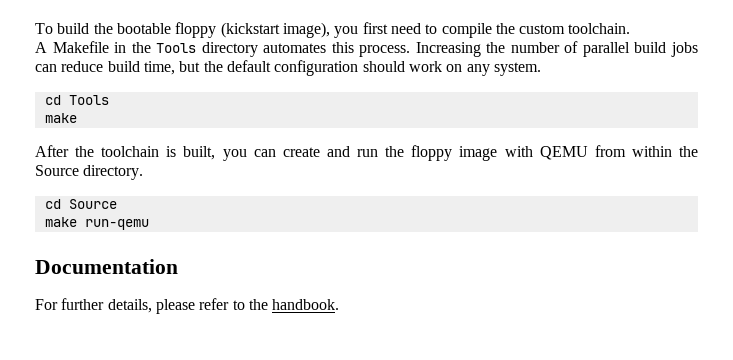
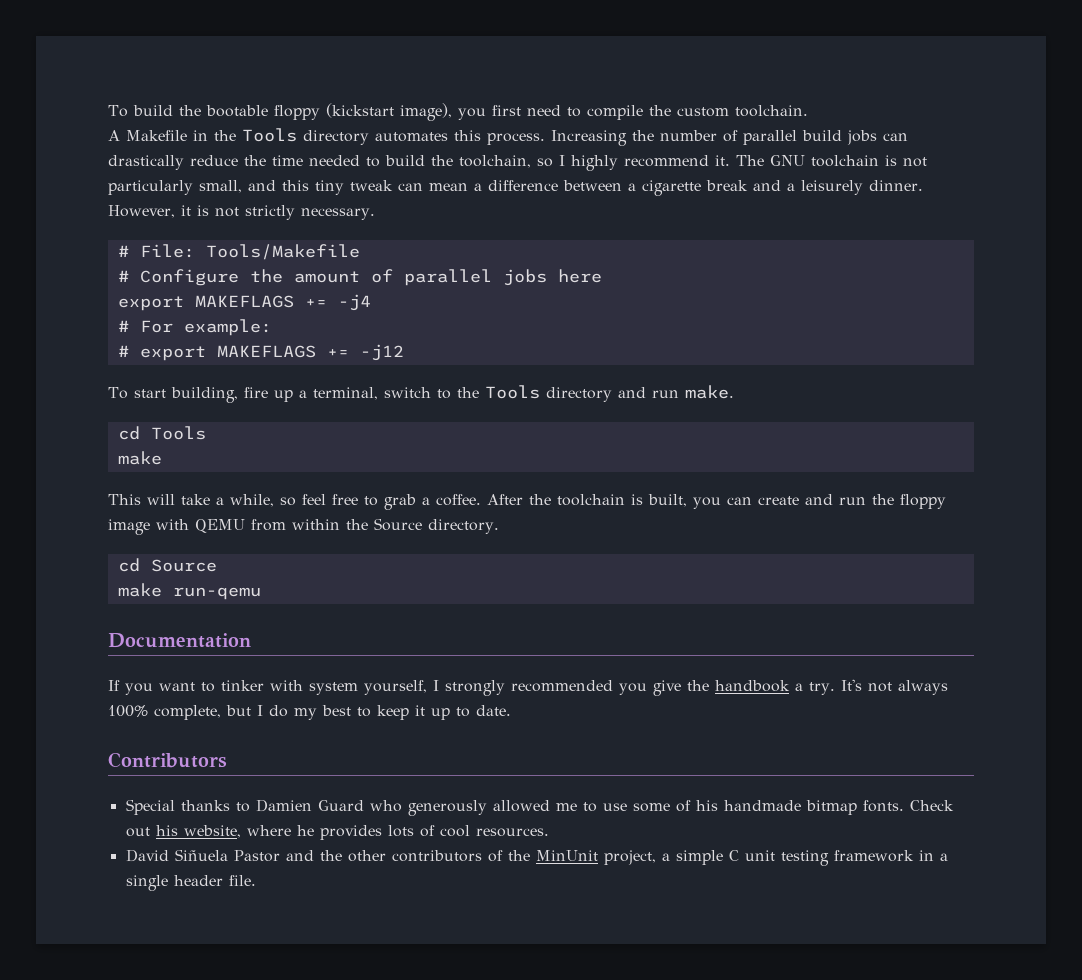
- Increasing the number of parallel build jobs can reduce build time, but the default configuration should work on any system.
+ Increasing the number of parallel build jobs can drastically reduce the time needed to build the toolchain, so I highly recommend it. The GNU toolchain is not particularly small, and this tiny tweak can mean a difference between a cigarette break and a leisurely dinner. However, it is not strictly necessary.
+ # File: Tools/Makefile
+ # Configure the amount of parallel jobs here
+ export MAKEFLAGS += -j4
+ # For example:
+ # export MAKEFLAGS += -j12
+ To start building, fire up a terminal, switch to the Tools directory and run make.
  cd Tools
  make
- After the toolchain is built, you can create and run the floppy image with QEMU from within the Source directory.
+ This will take a while, so feel free to grab a coffee. After the toolchain is built, you can create and run the floppy image with QEMU from within the Source directory.
- For further details, please refer to the handbook.
+ If you want to tinker with system yourself, I strongly recommended you give the handbook a try. It's not always 100% complete, but I do my best to keep it up to date.
+ Contributors
+ Special thanks to Damien Guard who generously allowed me to use some of his handmade bitmap fonts. Check out his website, where he provides lots of cool resources.
+ David Siñuela Pastor and the other contributors of the MinUnit project, a simple C unit testing framework in a single header file.

